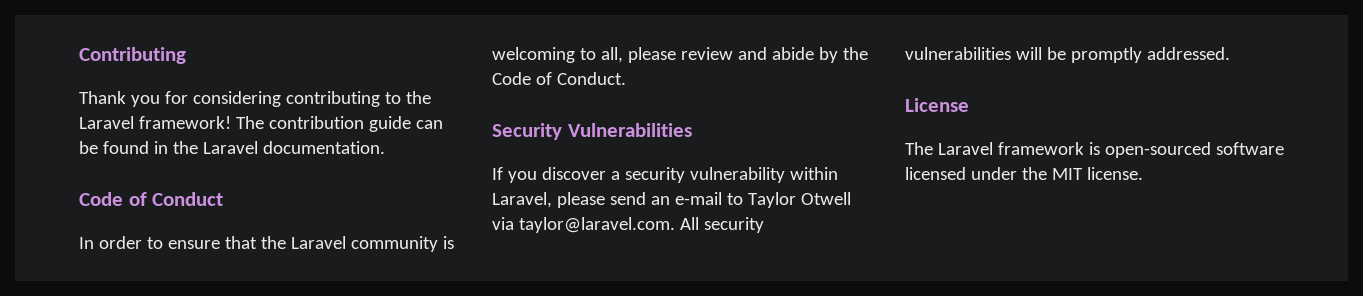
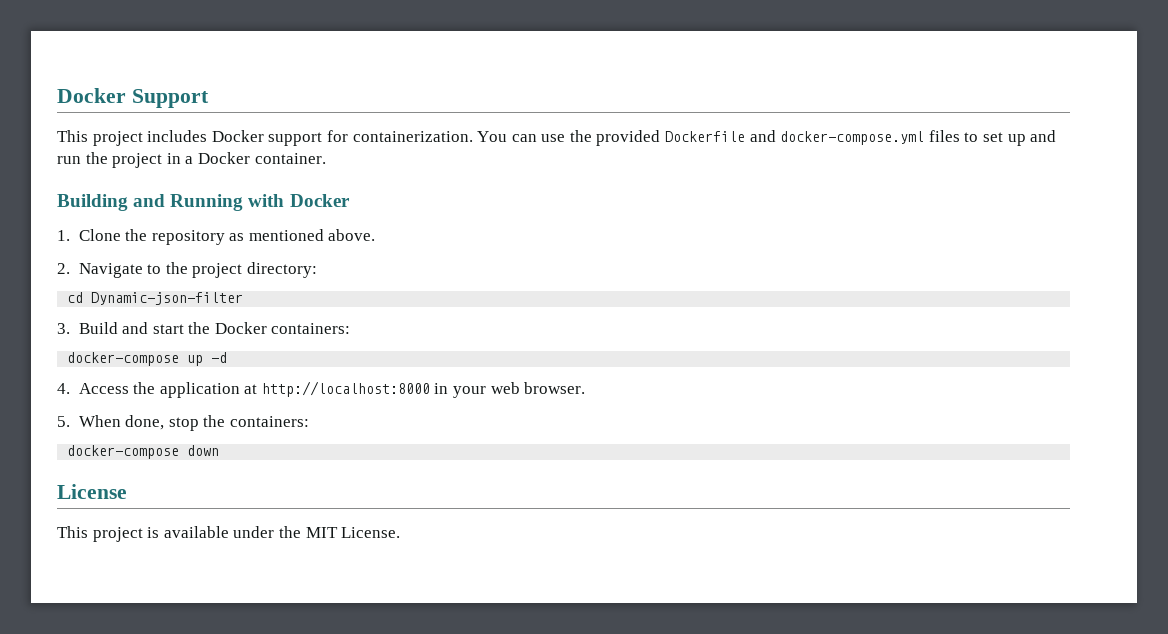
- Contributing
- Thank you for considering contributing to the Laravel framework! The contribution guide can be found in the Laravel documentation.
- Code of Conduct
- In order to ensure that the Laravel community is welcoming to all, please review and abide by the Code of Conduct.
- Security Vulnerabilities
- If you discover a security vulnerability within Laravel, please send an e-mail to Taylor Otwell via taylor@laravel.com. All security vulnerabilities will be promptly addressed.
+ Docker Support
+ This project includes Docker support for containerization. You can use the provided Dockerfile and docker-compose.yml files to set up and run the project in a Docker container.
+ Building and Running with Docker
+ 1. Clone the repository as mentioned above.
+ 2. Navigate to the project directory:
+ cd Dynamic-json-filter
+ 3. Build and start the Docker containers:
+ docker-compose up -d
+ 4. Access the application at http://localhost:8000 in your web browser.
+ 5. When done, stop the containers:
+ docker-compose down
  License
- The Laravel framework is open-sourced software licensed under the MIT license.
+ This project is available under the MIT License.

